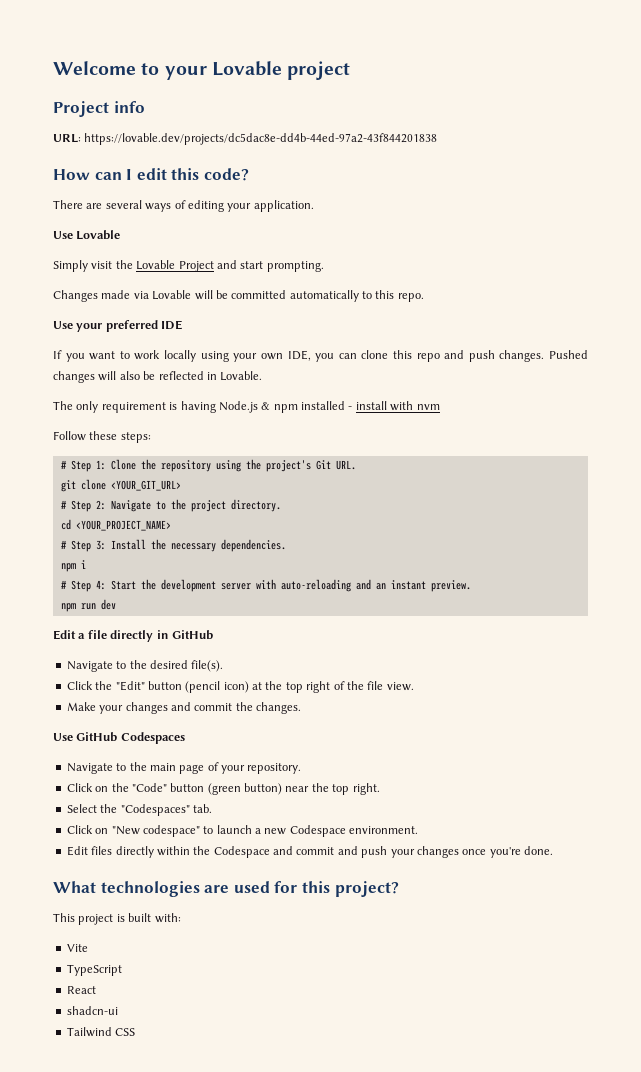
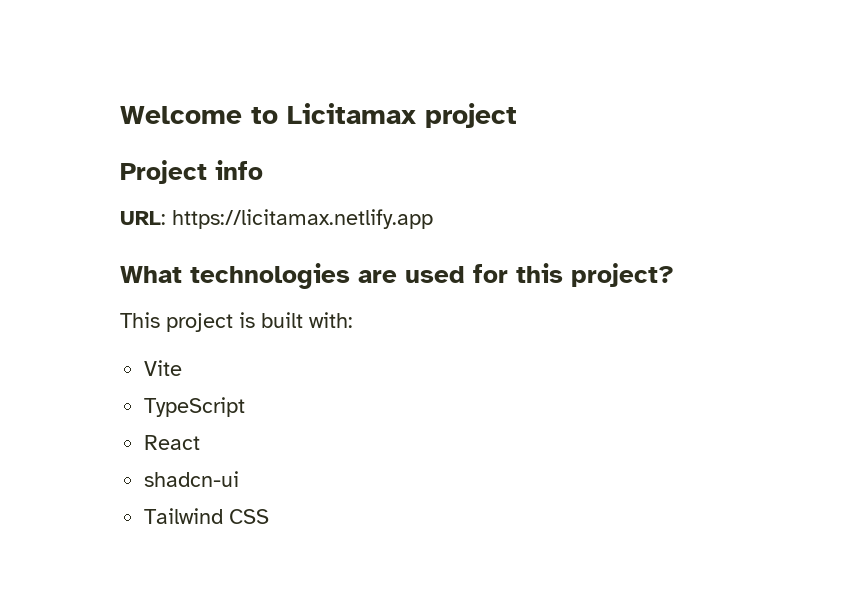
- Welcome to your Lovable project
+ Welcome to Licitamax project
- URL: https://lovable.dev/projects/dc5dac8e-dd4b-44ed-97a2-43f844201838
- How can I edit this code?
- There are several ways of editing your application.
- Use Lovable
- Simply visit the Lovable Project and start prompting.
- Changes made via Lovable will be committed automatically to this repo.
- Use your preferred IDE
- If you want to work locally using your own IDE, you can clone this repo and push changes. Pushed changes will also be reflected in Lovable.
- The only requirement is having Node.js & npm installed - install with nvm
- Follow these steps:
- # Step 1: Clone the repository using the project's Git URL.
- git clone <YOUR_GIT_URL>
- # Step 2: Navigate to the project directory.
- cd <YOUR_PROJECT_NAME>
- # Step 3: Install the necessary dependencies.
- npm i
- # Step 4: Start the development server with auto-reloading and an instant preview.
- npm run dev
- Edit a file directly in GitHub
- Navigate to the desired file(s).
- Click the "Edit" button (pencil icon) at the top right of the file view.
- Make your changes and commit the changes.
- Use GitHub Codespaces
- Navigate to the main page of your repository.
- Click on the "Code" button (green button) near the top right.
- Select the "Codespaces" tab.
- Click on "New codespace" to launch a new Codespace environment.
- Edit files directly within the Codespace and commit and push your changes once you're done.
+ URL: https://licitamax.netlify.app

